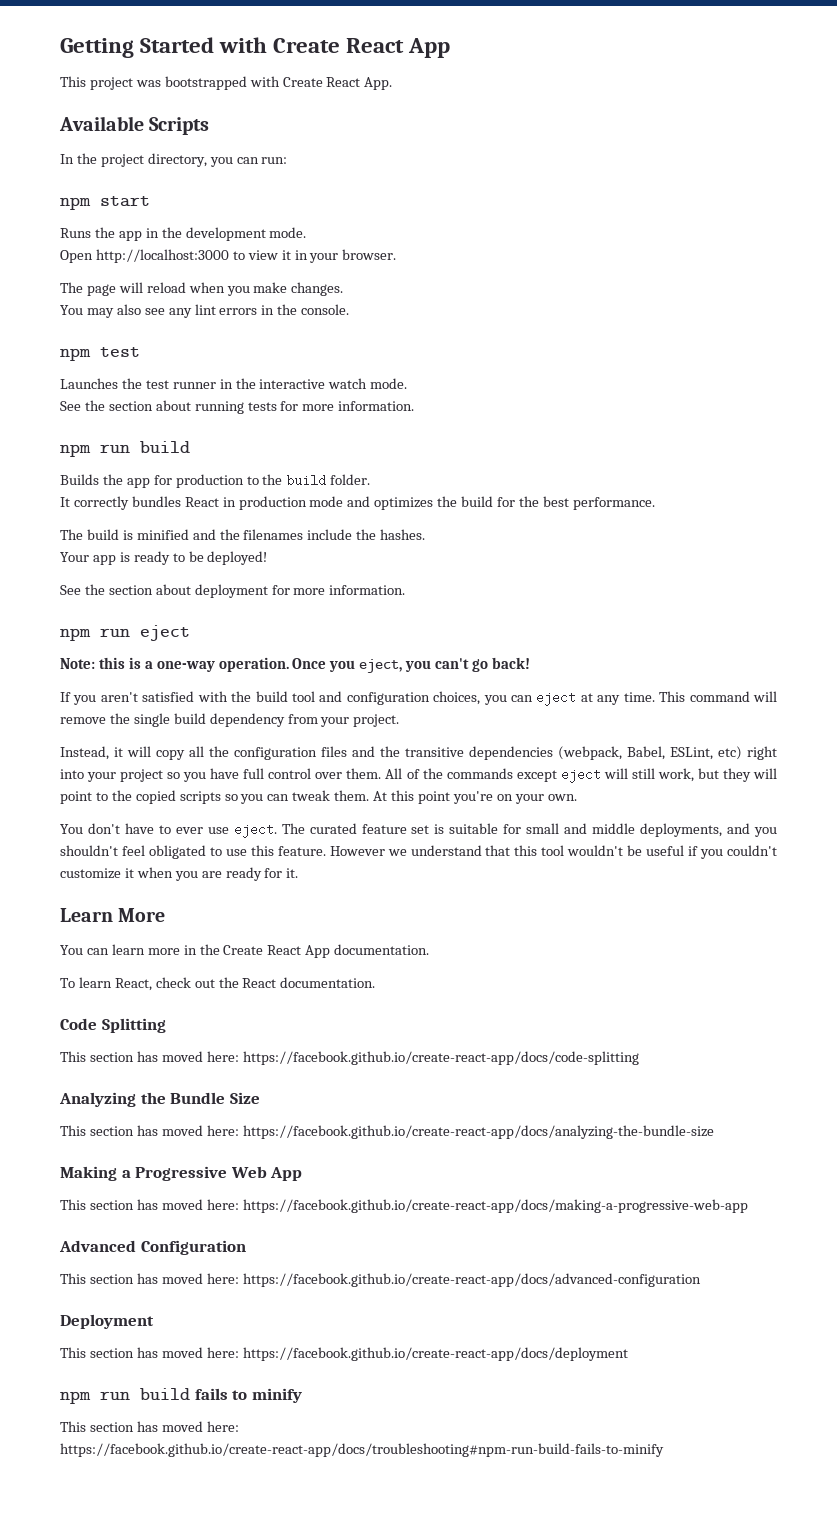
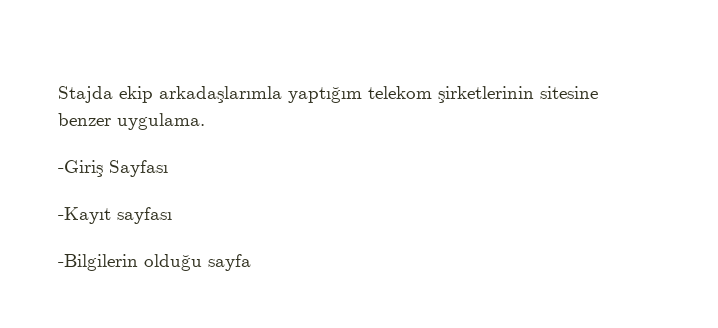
- Getting Started with Create React App
- This project was bootstrapped with Create React App.
- Available Scripts
- In the project directory, you can run:
- npm start
- Runs the app in the development mode.
- Open http://localhost:3000 to view it in your browser.
- The page will reload when you make changes.
- You may also see any lint errors in the console.
- npm test
- Launches the test runner in the interactive watch mode.
- See the section about running tests for more information.
- npm run build
- Builds the app for production to the build folder.
- It correctly bundles React in production mode and optimizes the build for the best performance.
- The build is minified and the filenames include the hashes.
- Your app is ready to be deployed!
- See the section about deployment for more information.
- npm run eject
- Note: this is a one-way operation. Once you eject, you can't go back!
- If you aren't satisfied with the build tool and configuration choices, you can eject at any time. This command will remove the single build dependency from your project.
- Instead, it will copy all the configuration files and the transitive dependencies (webpack, Babel, ESLint, etc) right into your project so you have full control over them. All of the commands except eject will still work, but they will point to the copied scripts so you can tweak them. At this point you're on your own.
- You don't have to ever use eject. The curated feature set is suitable for small and middle deployments, and you shouldn't feel obligated to use this feature. However we understand that this tool wouldn't be useful if you couldn't customize it when you are ready for it.
- Learn More
- You can learn more in the Create React App documentation.
- To learn React, check out the React documentation.
- Code Splitting
- This section has moved here: https://facebook.github.io/create-react-app/docs/code-splitting
- Analyzing the Bundle Size
- This section has moved here: https://facebook.github.io/create-react-app/docs/analyzing-the-bundle-size
- Making a Progressive Web App
- This section has moved here: https://facebook.github.io/create-react-app/docs/making-a-progressive-web-app
- Advanced Configuration
- This section has moved here: https://facebook.github.io/create-react-app/docs/advanced-configuration
- Deployment
- This section has moved here: https://facebook.github.io/create-react-app/docs/deployment
- npm run build fails to minify
- This section has moved here: https://facebook.github.io/create-react-app/docs/troubleshooting#npm-run-build-fails-to-minify
+ Stajda ekip arkadaşlarımla yaptığım telekom şirketlerinin sitesine benzer uygulama.
+ -Giriş Sayfası
+ -Kayıt sayfası
+ -Bilgilerin olduğu sayfa

